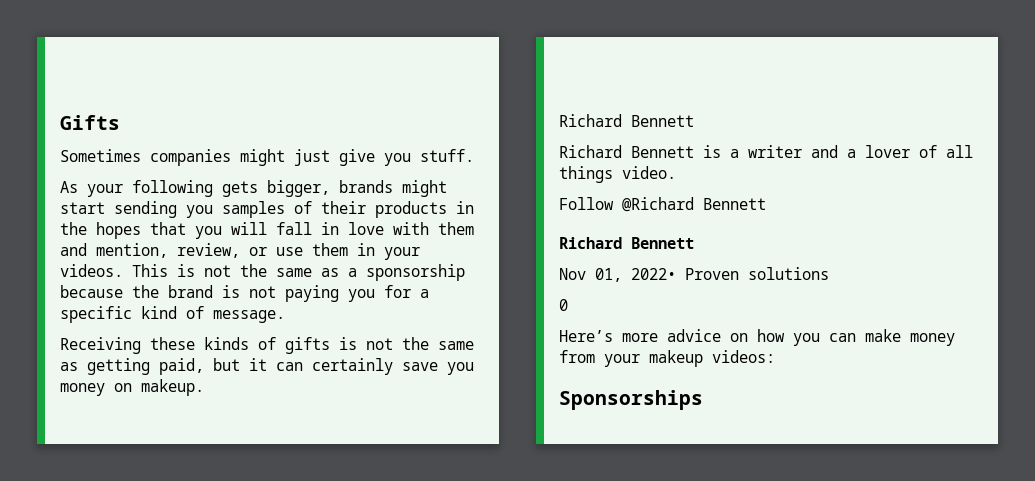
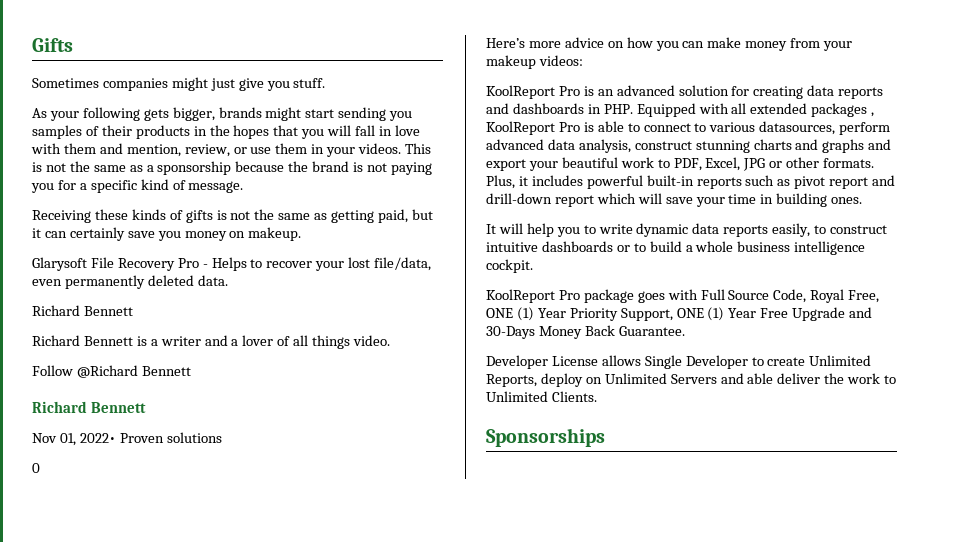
+ Glarysoft File Recovery Pro - Helps to recover your lost file/data, even permanently deleted data.
+ KoolReport Pro is an advanced solution for creating data reports and dashboards in PHP. Equipped with all extended packages , KoolReport Pro is able to connect to various datasources, perform advanced data analysis, construct stunning charts and graphs and export your beautiful work to PDF, Excel, JPG or other formats. Plus, it includes powerful built-in reports such as pivot report and drill-down report which will save your time in building ones.
+ It will help you to write dynamic data reports easily, to construct intuitive dashboards or to build a whole business intelligence cockpit.
+ KoolReport Pro package goes with Full Source Code, Royal Free, ONE (1) Year Priority Support, ONE (1) Year Free Upgrade and 30-Days Money Back Guarantee.
+ Developer License allows Single Developer to create Unlimited Reports, deploy on Unlimited Servers and able deliver the work to Unlimited Clients.

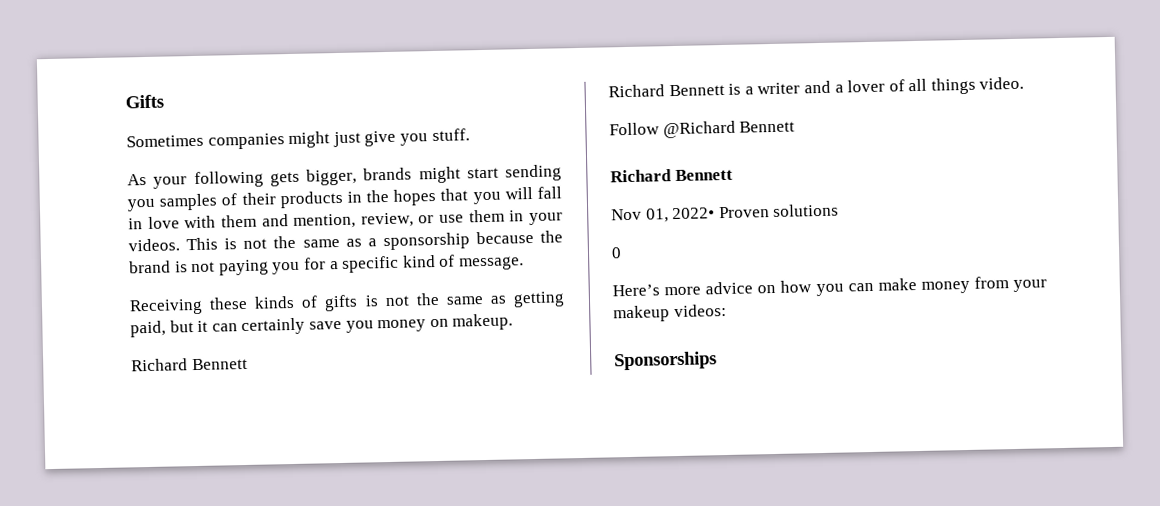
- Glarysoft File Recovery Pro - Helps to recover your lost file/data, even permanently deleted data.
- KoolReport Pro is an advanced solution for creating data reports and dashboards in PHP. Equipped with all extended packages , KoolReport Pro is able to connect to various datasources, perform advanced data analysis, construct stunning charts and graphs and export your beautiful work to PDF, Excel, JPG or other formats. Plus, it includes powerful built-in reports such as pivot report and drill-down report which will save your time in building ones.
- It will help you to write dynamic data reports easily, to construct intuitive dashboards or to build a whole business intelligence cockpit.
- KoolReport Pro package goes with Full Source Code, Royal Free, ONE (1) Year Priority Support, ONE (1) Year Free Upgrade and 30-Days Money Back Guarantee.
- Developer License allows Single Developer to create Unlimited Reports, deploy on Unlimited Servers and able deliver the work to Unlimited Clients.

